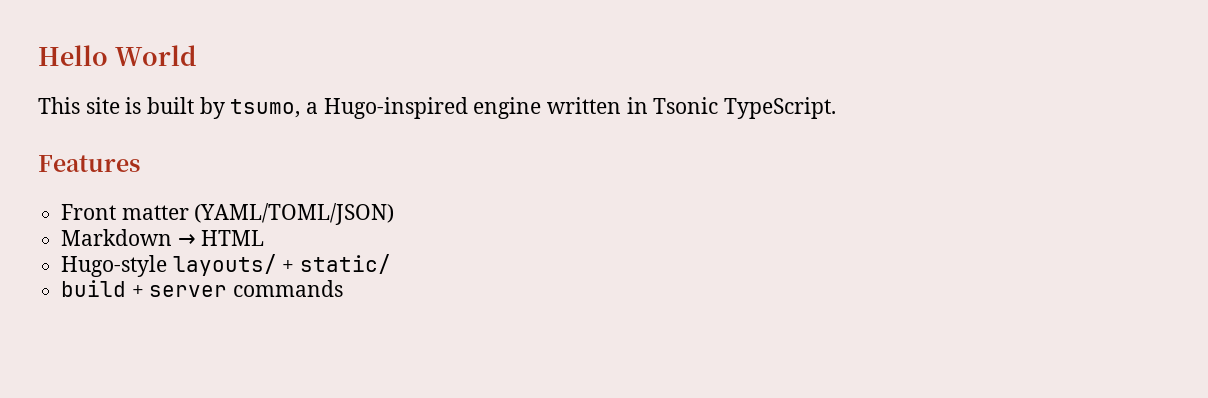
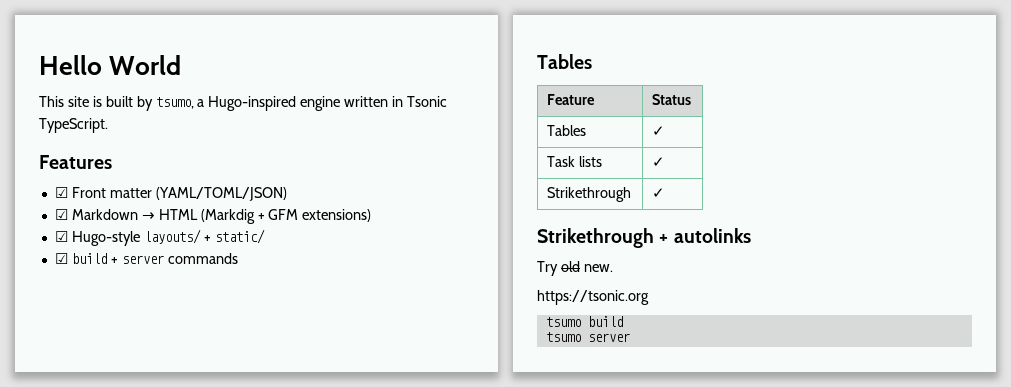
- Front matter (YAML/TOML/JSON)
+ ☑ Front matter (YAML/TOML/JSON)
- Markdown → HTML
- Hugo-style layouts/ + static/
+ ☑ Markdown → HTML (Markdig + GFM extensions)
+ ☑ Hugo-style layouts/ + static/
- build + server commands
+ ☑ build + server commands
+ Tables
+ Feature | Status
+ Tables | ✓
+ Task lists | ✓
+ Strikethrough | ✓
+ Strikethrough + autolinks
+ Try old new.
+ https://tsonic.org
+ tsumo build
+ tsumo server

